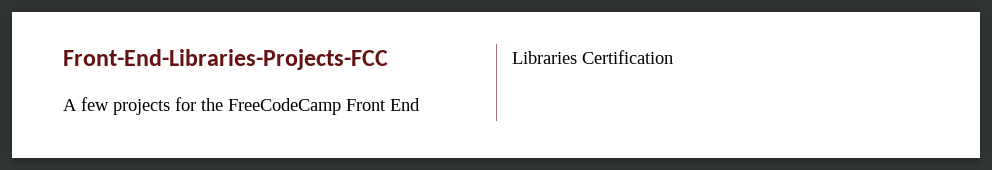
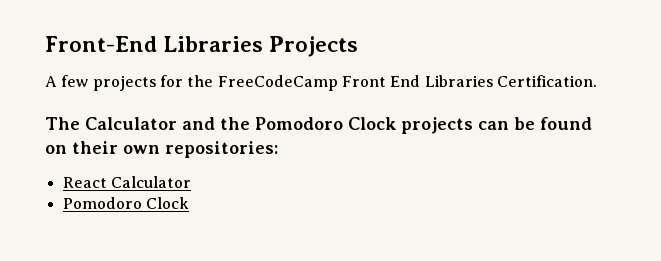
- Front-End-Libraries-Projects-FCC
+ Front-End Libraries Projects
- A few projects for the FreeCodeCamp Front End Libraries Certification
+ A few projects for the FreeCodeCamp Front End Libraries Certification.
+ The Calculator and the Pomodoro Clock projects can be found on their own repositories:
+ React Calculator
+ Pomodoro Clock

